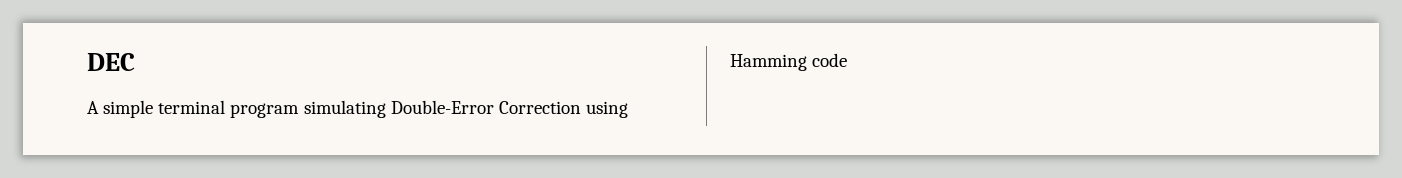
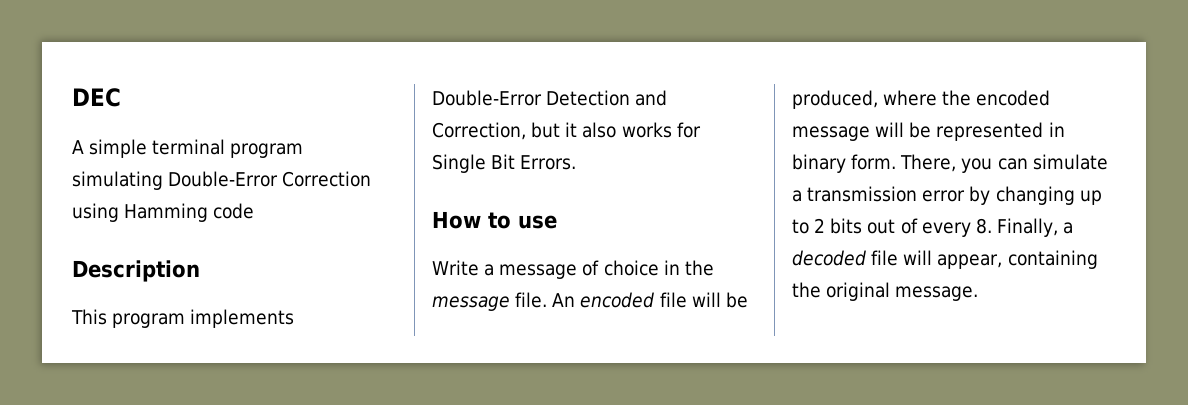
+ Description
+ This program implements Double-Error Detection and Correction, but it also works for Single Bit Errors.
+ How to use
+ Write a message of choice in the message file. An encoded file will be produced, where the encoded message will be represented in binary form. There, you can simulate a transmission error by changing up to 2 bits out of every 8. Finally, a decoded file will appear, containing the original message.

